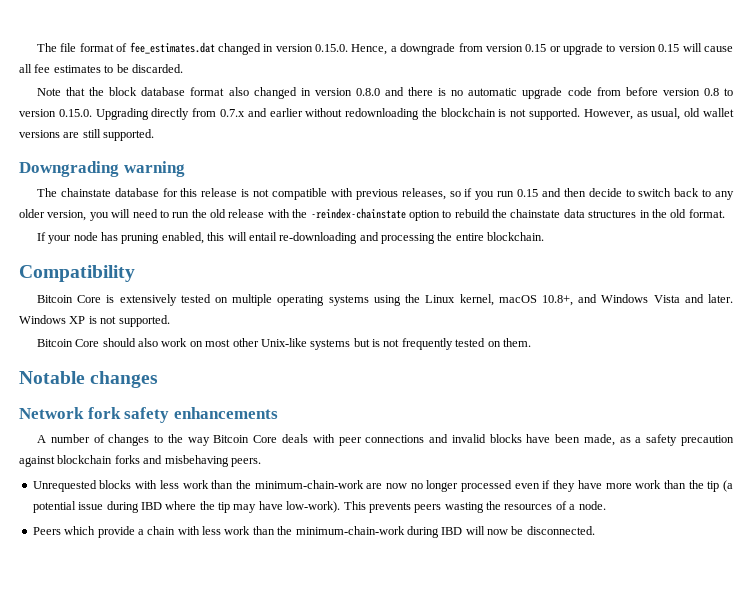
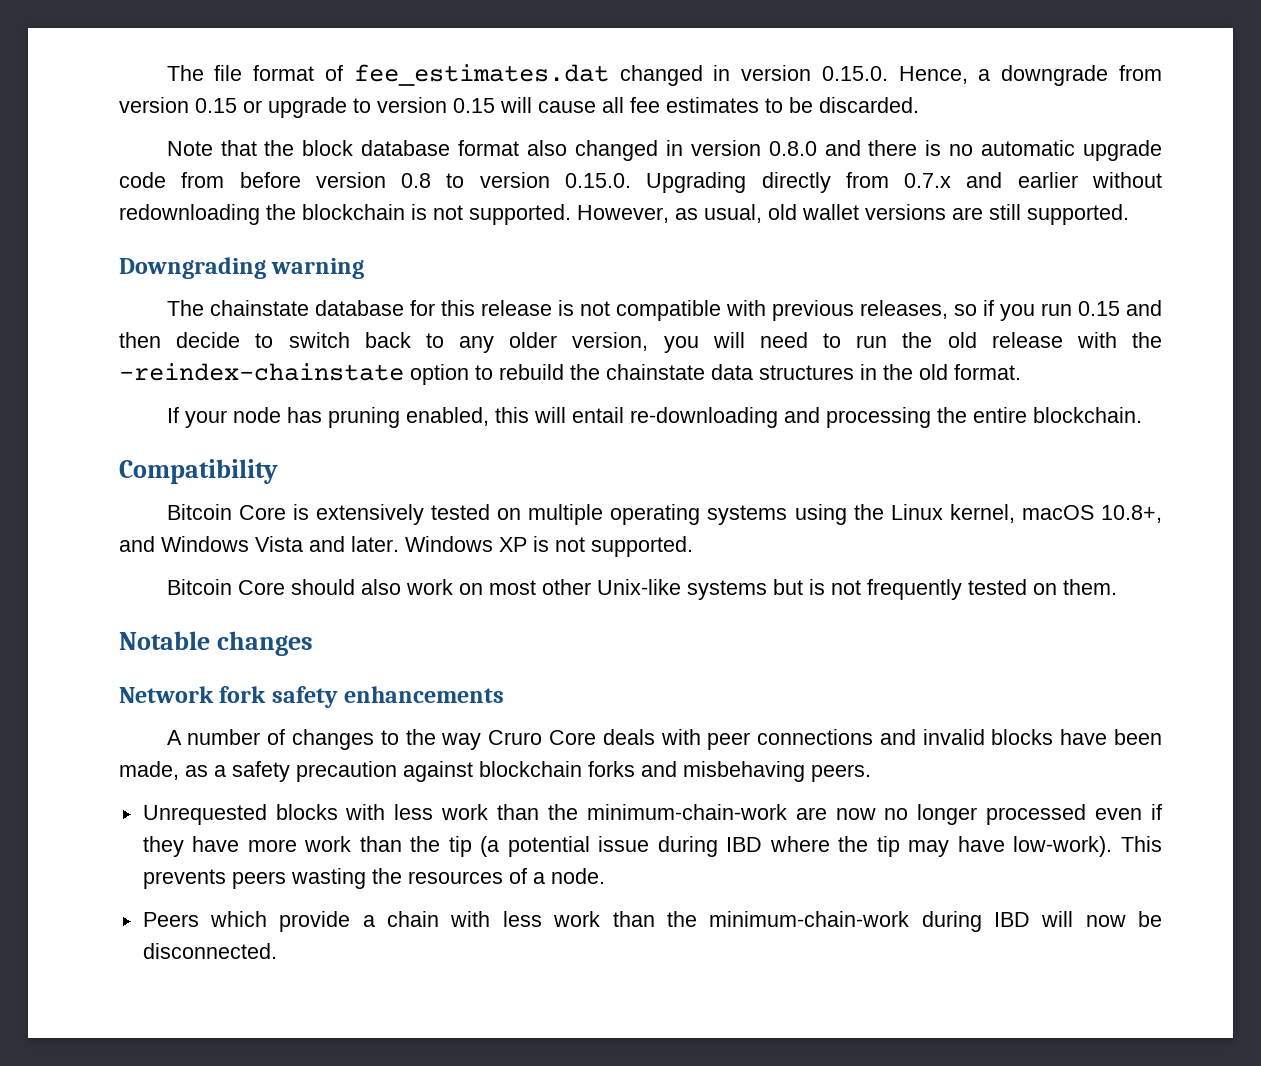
- A number of changes to the way Bitcoin Core deals with peer connections and invalid blocks have been made, as a safety precaution against blockchain forks and misbehaving peers.
+ A number of changes to the way Cruro Core deals with peer connections and invalid blocks have been made, as a safety precaution against blockchain forks and misbehaving peers.

